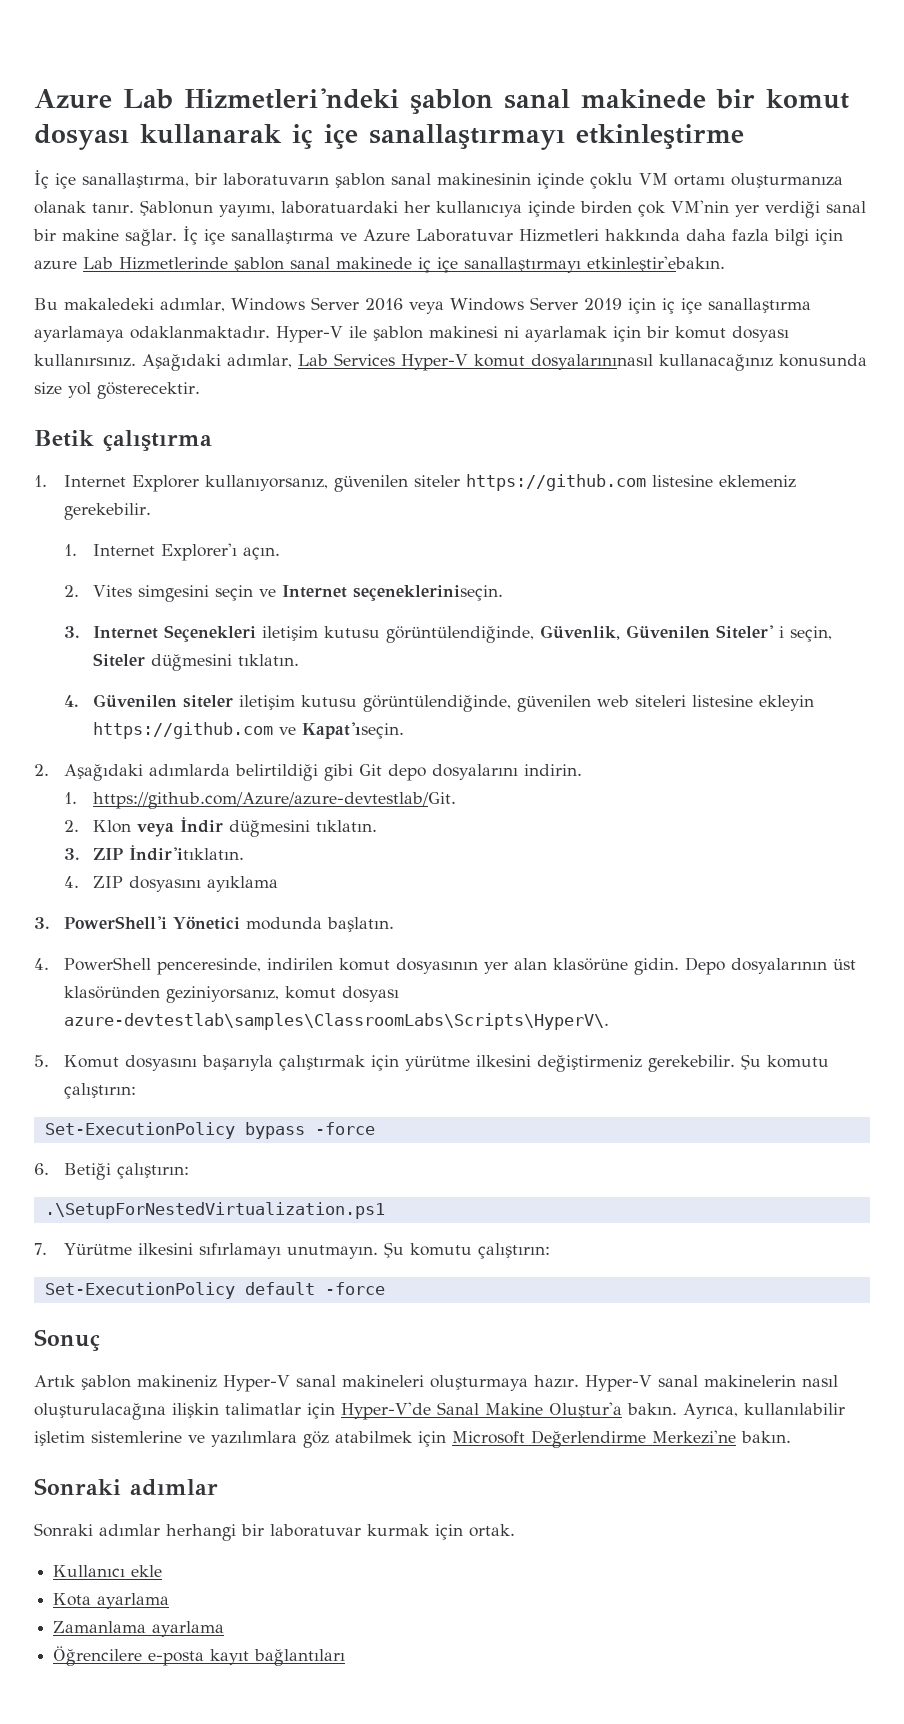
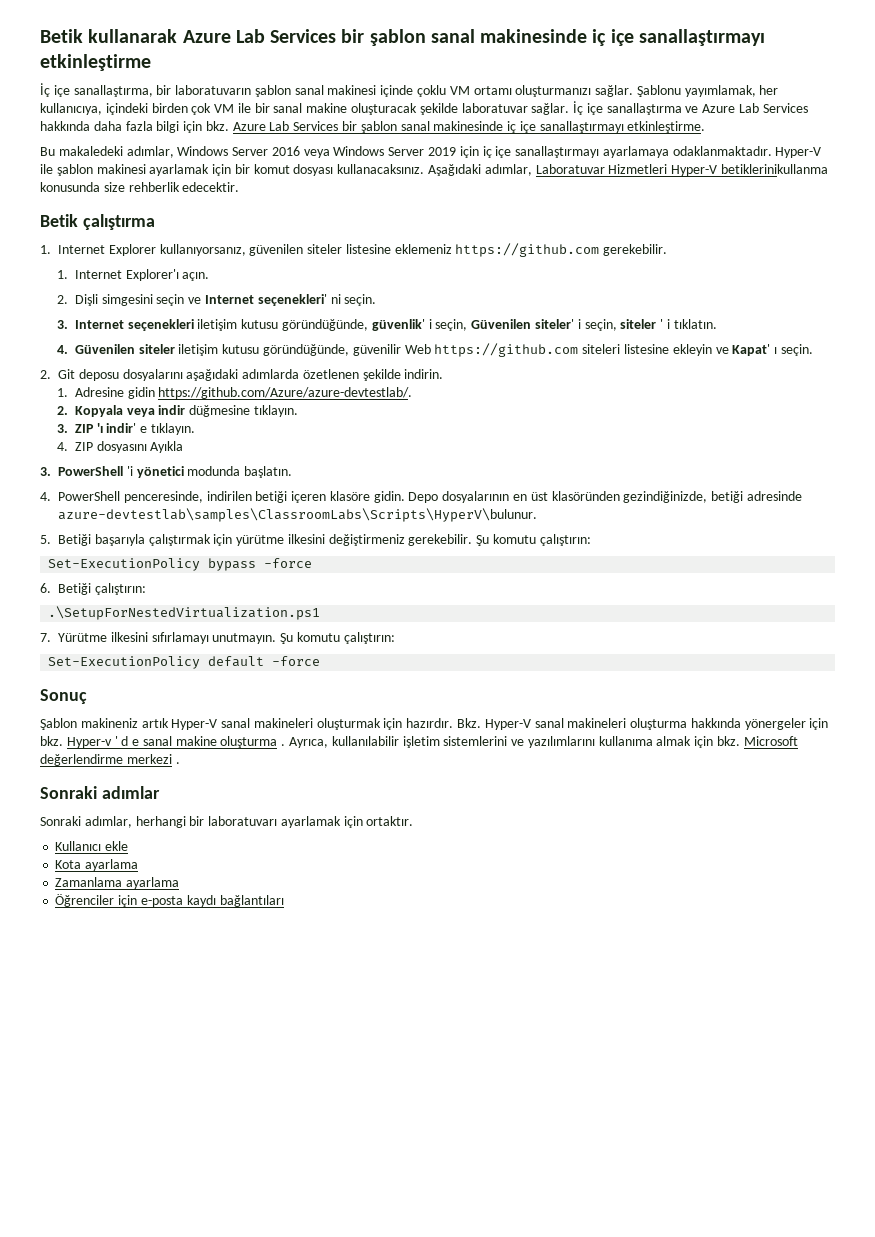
- Azure Lab Hizmetleri'ndeki şablon sanal makinede bir komut dosyası kullanarak iç içe sanallaştırmayı etkinleştirme
+ Betik kullanarak Azure Lab Services bir şablon sanal makinesinde iç içe sanallaştırmayı etkinleştirme
- İç içe sanallaştırma, bir laboratuvarın şablon sanal makinesinin içinde çoklu VM ortamı oluşturmanıza olanak tanır. Şablonun yayımı, laboratuardaki her kullanıcıya içinde birden çok VM'nin yer verdiği sanal bir makine sağlar.
+ İç içe sanallaştırma, bir laboratuvarın şablon sanal makinesi içinde çoklu VM ortamı oluşturmanızı sağlar. Şablonu yayımlamak, her kullanıcıya, içindeki birden çok VM ile bir sanal makine oluşturacak şekilde laboratuvar sağlar.
- İç içe sanallaştırma ve Azure Laboratuvar Hizmetleri hakkında daha fazla bilgi için azure Lab Hizmetlerinde şablon sanal makinede iç içe sanallaştırmayı etkinleştir'ebakın.
+ İç içe sanallaştırma ve Azure Lab Services hakkında daha fazla bilgi için bkz. Azure Lab Services bir şablon sanal makinesinde iç içe sanallaştırmayı etkinleştirme.
- Bu makaledeki adımlar, Windows Server 2016 veya Windows Server 2019 için iç içe sanallaştırma ayarlamaya odaklanmaktadır.
+ Bu makaledeki adımlar, Windows Server 2016 veya Windows Server 2019 için iç içe sanallaştırmayı ayarlamaya odaklanmaktadır.
- Hyper-V ile şablon makinesi ni ayarlamak için bir komut dosyası kullanırsınız.
+ Hyper-V ile şablon makinesi ayarlamak için bir komut dosyası kullanacaksınız.
- Aşağıdaki adımlar, Lab Services Hyper-V komut dosyalarınınasıl kullanacağınız konusunda size yol gösterecektir.
+ Aşağıdaki adımlar, Laboratuvar Hizmetleri Hyper-V betiklerinikullanma konusunda size rehberlik edecektir.
- 1. Internet Explorer kullanıyorsanız, güvenilen siteler https://github.com listesine eklemeniz gerekebilir.
+ 1. Internet Explorer kullanıyorsanız, güvenilen siteler listesine eklemeniz https://github.com gerekebilir.
- 2. Vites simgesini seçin ve Internet seçenekleriniseçin.
+ 2. Dişli simgesini seçin ve Internet seçenekleri' ni seçin.
- 3. Internet Seçenekleri iletişim kutusu görüntülendiğinde, Güvenlik, Güvenilen Siteler' i seçin, Siteler düğmesini tıklatın.
+ 3. Internet seçenekleri iletişim kutusu göründüğünde, güvenlik' i seçin, Güvenilen siteler' i seçin, siteler ' i tıklatın.
- 4. Güvenilen siteler iletişim kutusu görüntülendiğinde, güvenilen web siteleri listesine ekleyin https://github.com ve Kapat'ıseçin.
- 2. Aşağıdaki adımlarda belirtildiği gibi Git depo dosyalarını indirin.
- 1. https://github.com/Azure/azure-devtestlab/Git.
- 2. Klon veya İndir düğmesini tıklatın.
- 3. ZIP İndir'itıklatın.
+ 4. Güvenilen siteler iletişim kutusu göründüğünde, güvenilir Web https://github.com siteleri listesine ekleyin ve Kapat' ı seçin.
+ 2. Git deposu dosyalarını aşağıdaki adımlarda özetlenen şekilde indirin.
+ 1. Adresine gidin https://github.com/Azure/azure-devtestlab/.
+ 2. Kopyala veya indir düğmesine tıklayın.
+ 3. ZIP 'ı indir' e tıklayın.
- 4. ZIP dosyasını ayıklama
- 3. PowerShell'i Yönetici modunda başlatın.
+ 4. ZIP dosyasını Ayıkla
+ 3. PowerShell 'i yönetici modunda başlatın.
- 4. PowerShell penceresinde, indirilen komut dosyasının yer alan klasörüne gidin.
+ 4. PowerShell penceresinde, indirilen betiği içeren klasöre gidin.
- Depo dosyalarının üst klasöründen geziniyorsanız, komut dosyası azure-devtestlab\samples\ClassroomLabs\Scripts\HyperV\.
+ Depo dosyalarının en üst klasöründen gezindiğinizde, betiği adresinde azure-devtestlab\samples\ClassroomLabs\Scripts\HyperV\bulunur.
- 5. Komut dosyasını başarıyla çalıştırmak için yürütme ilkesini değiştirmeniz gerekebilir.
+ 5. Betiği başarıyla çalıştırmak için yürütme ilkesini değiştirmeniz gerekebilir.
- Artık şablon makineniz Hyper-V sanal makineleri oluşturmaya hazır. Hyper-V sanal makinelerin nasıl oluşturulacağına ilişkin talimatlar için Hyper-V'de Sanal Makine Oluştur'a bakın. Ayrıca, kullanılabilir işletim sistemlerine ve yazılımlara göz atabilmek için Microsoft Değerlendirme Merkezi'ne bakın.
+ Şablon makineniz artık Hyper-V sanal makineleri oluşturmak için hazırdır. Bkz. Hyper-V sanal makineleri oluşturma hakkında yönergeler için bkz. Hyper-v ' d e sanal makine oluşturma . Ayrıca, kullanılabilir işletim sistemlerini ve yazılımlarını kullanıma almak için bkz. Microsoft değerlendirme merkezi .
- Sonraki adımlar herhangi bir laboratuvar kurmak için ortak.
+ Sonraki adımlar, herhangi bir laboratuvarı ayarlamak için ortaktır.
- Öğrencilere e-posta kayıt bağlantıları
+ Öğrenciler için e-posta kaydı bağlantıları

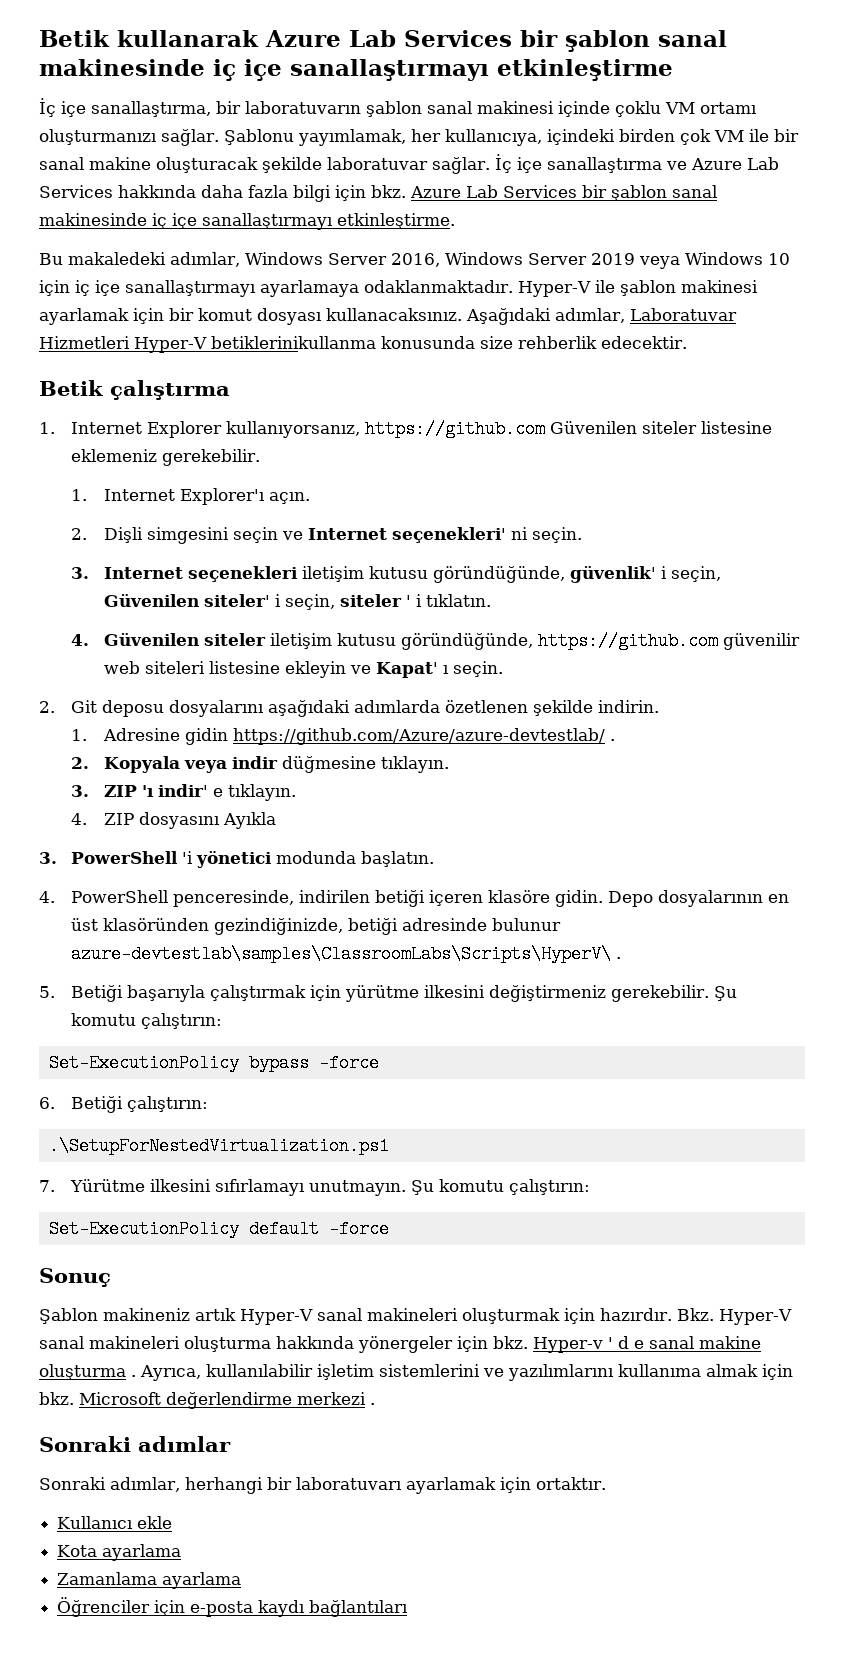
- Bu makaledeki adımlar, Windows Server 2016 veya Windows Server 2019 için iç içe sanallaştırmayı ayarlamaya odaklanmaktadır.
+ Bu makaledeki adımlar, Windows Server 2016, Windows Server 2019 veya Windows 10 için iç içe sanallaştırmayı ayarlamaya odaklanmaktadır.
- 1. Internet Explorer kullanıyorsanız, güvenilen siteler listesine eklemeniz https://github.com gerekebilir.
+ 1. Internet Explorer kullanıyorsanız, https://github.com Güvenilen siteler listesine eklemeniz gerekebilir.
- 4. Güvenilen siteler iletişim kutusu göründüğünde, güvenilir Web https://github.com siteleri listesine ekleyin ve Kapat' ı seçin.
+ 4. Güvenilen siteler iletişim kutusu göründüğünde, https://github.com güvenilir web siteleri listesine ekleyin ve Kapat' ı seçin.
- 1. Adresine gidin https://github.com/Azure/azure-devtestlab/.
+ 1. Adresine gidin https://github.com/Azure/azure-devtestlab/ .
- Depo dosyalarının en üst klasöründen gezindiğinizde, betiği adresinde azure-devtestlab\samples\ClassroomLabs\Scripts\HyperV\bulunur.
+ Depo dosyalarının en üst klasöründen gezindiğinizde, betiği adresinde bulunur azure-devtestlab\samples\ClassroomLabs\Scripts\HyperV\ .

